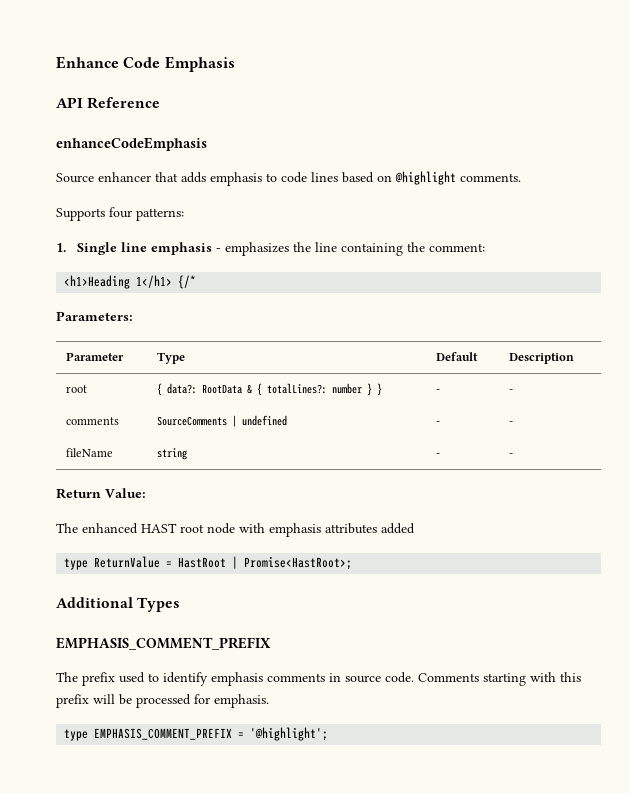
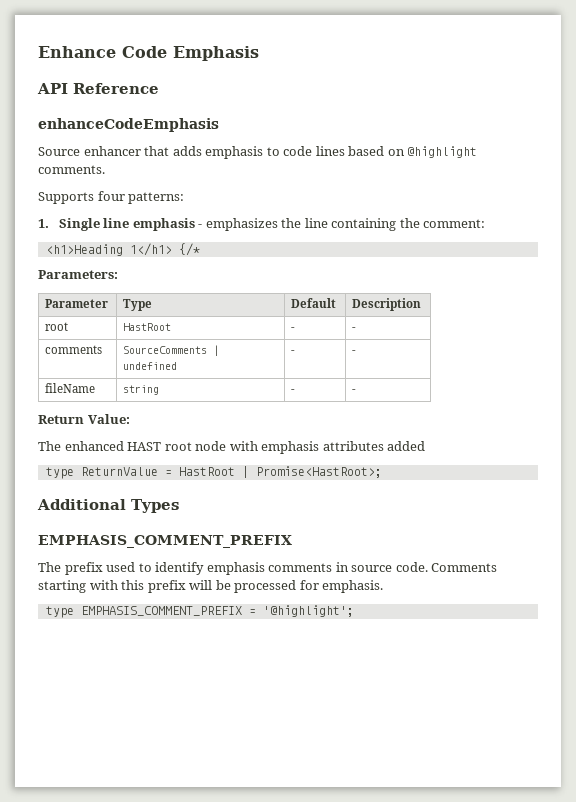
- root | { data?: RootData & { totalLines?: number } } | - | -
+ root | HastRoot | - | -

